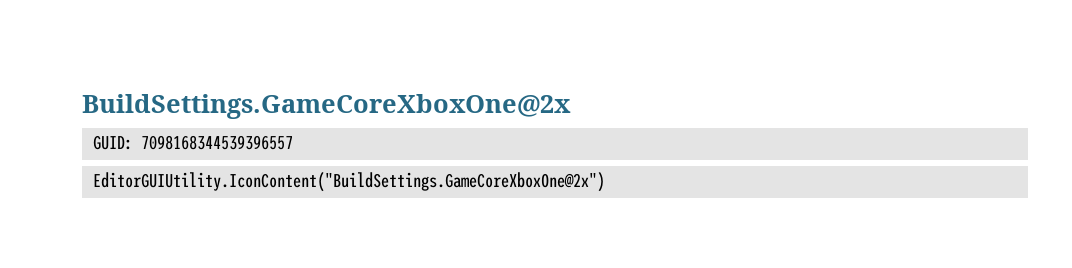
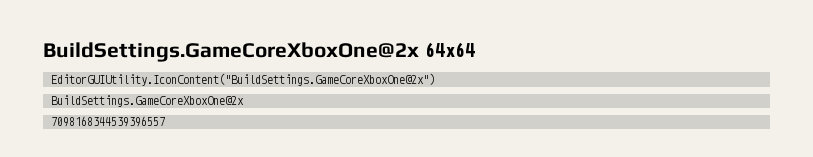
+ BuildSettings.GameCoreXboxOne@2x 64x64
+ EditorGUIUtility.IconContent("BuildSettings.GameCoreXboxOne@2x")
  BuildSettings.GameCoreXboxOne@2x
- GUID: 7098168344539396557
+ 7098168344539396557
- EditorGUIUtility.IconContent("BuildSettings.GameCoreXboxOne@2x")

